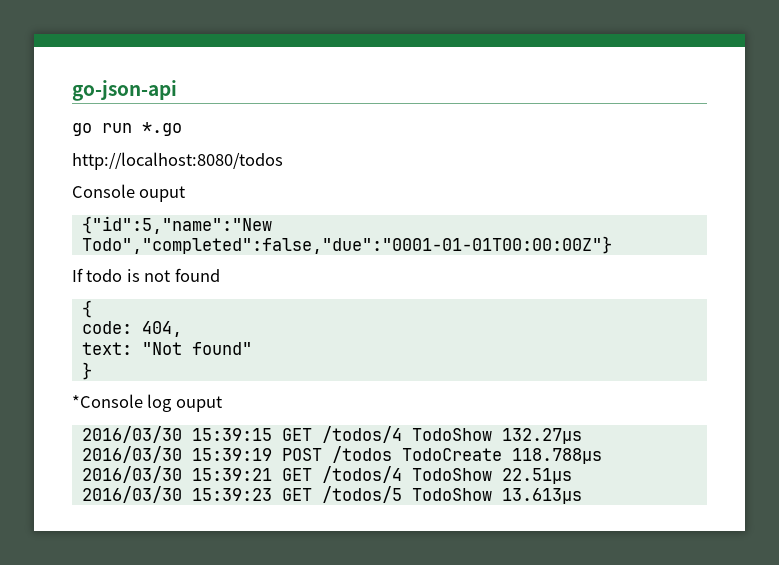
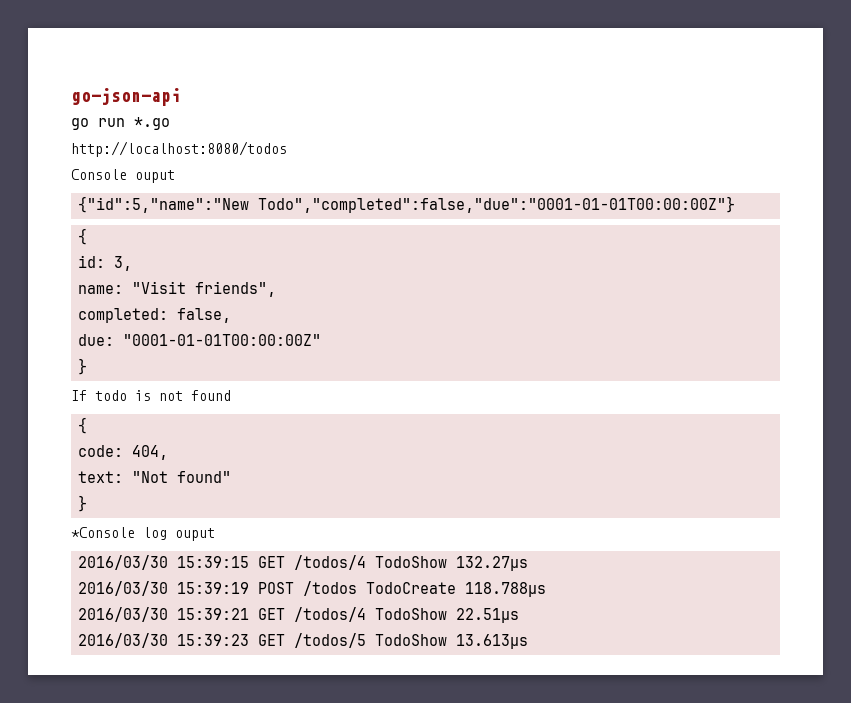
  {"id":5,"name":"New Todo","completed":false,"due":"0001-01-01T00:00:00Z"}
+ {
+ id: 3,
+ name: "Visit friends",
+ completed: false,
+ due: "0001-01-01T00:00:00Z"
+ }

